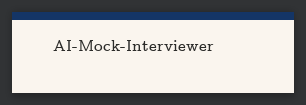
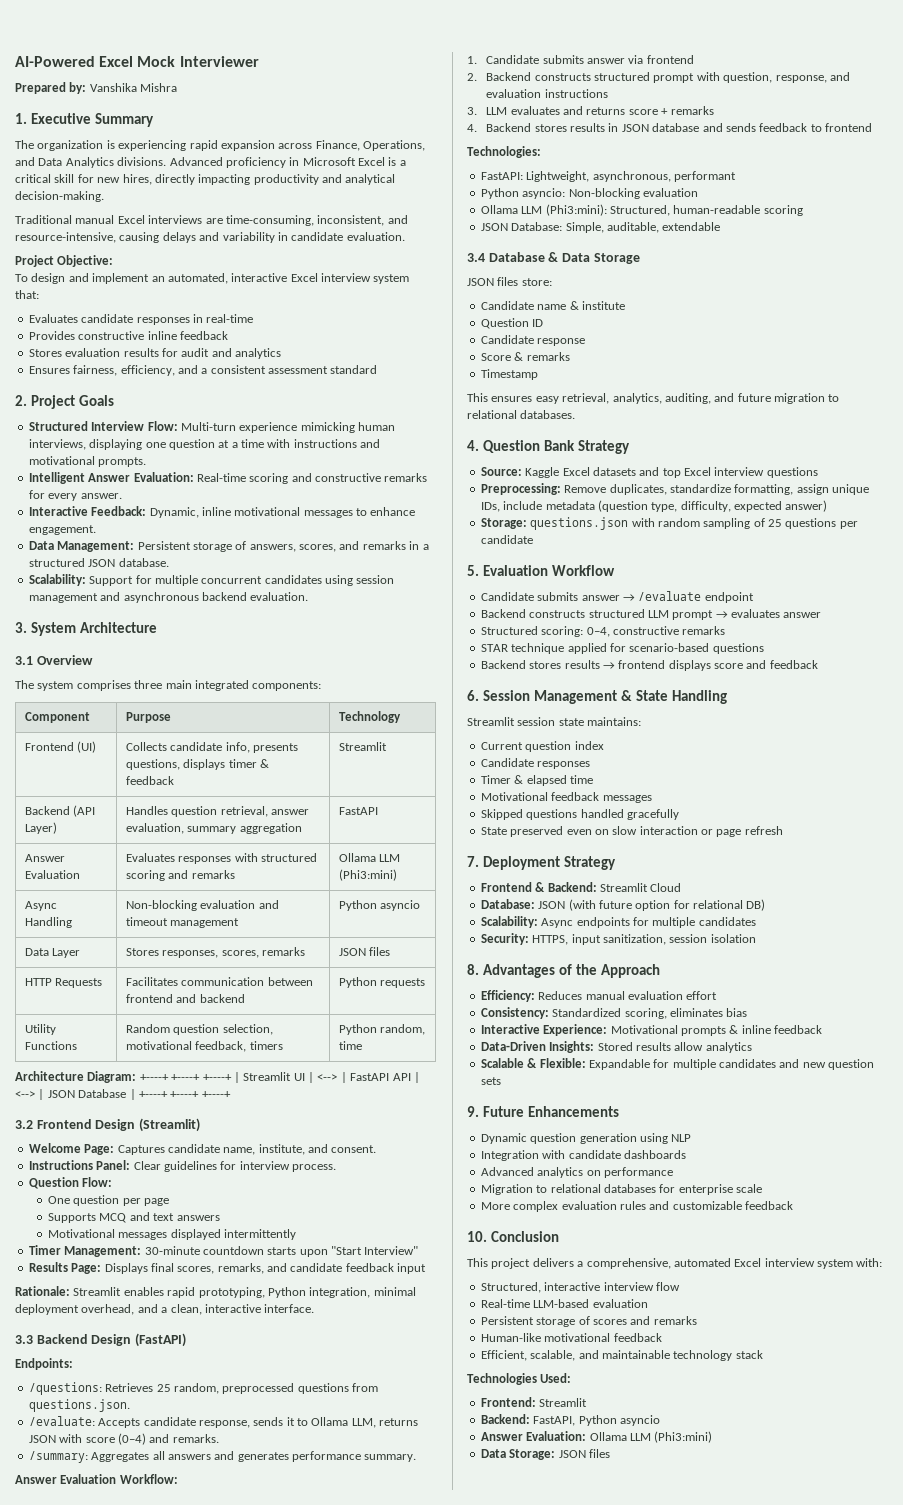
- AI-Mock-Interviewer
+ AI-Powered Excel Mock Interviewer
+ Prepared by: Vanshika Mishra
+ 1. Executive Summary
+ The organization is experiencing rapid expansion across Finance, Operations, and Data Analytics divisions. Advanced proficiency in Microsoft Excel is a critical skill for new hires, directly impacting productivity and analytical decision-making.
+ Traditional manual Excel interviews are time-consuming, inconsistent, and resource-intensive, causing delays and variability in candidate evaluation.
+ Project Objective:
+ To design and implement an automated, interactive Excel interview system that:
+ Evaluates candidate responses in real-time
+ Provides constructive inline feedback
+ Stores evaluation results for audit and analytics
+ Ensures fairness, efficiency, and a consistent assessment standard
+ 2. Project Goals
+ Structured Interview Flow: Multi-turn experience mimicking human interviews, displaying one question at a time with instructions and motivational prompts.
+ Intelligent Answer Evaluation: Real-time scoring and constructive remarks for every answer.
+ Interactive Feedback: Dynamic, inline motivational messages to enhance engagement.
+ Data Management: Persistent storage of answers, scores, and remarks in a structured JSON database.
+ Scalability: Support for multiple concurrent candidates using session management and asynchronous backend evaluation.
+ 3. System Architecture
+ 3.1 Overview
+ The system comprises three main integrated components:
+ Component | Purpose | Technology
+ Frontend (UI) | Collects candidate info, presents questions, displays timer & feedback | Streamlit
+ Backend (API Layer) | Handles question retrieval, answer evaluation, summary aggregation | FastAPI
+ Answer Evaluation | Evaluates responses with structured scoring and remarks | Ollama LLM (Phi3:mini)
+ Async Handling | Non-blocking evaluation and timeout management | Python asyncio
+ Data Layer | Stores responses, scores, remarks | JSON files
+ HTTP Requests | Facilitates communication between frontend and backend | Python requests
+ Utility Functions | Random question selection, motivational feedback, timers | Python random, time
+ Architecture Diagram: +----+ +----+ +----+ | Streamlit UI | <--> | FastAPI API | <--> | JSON Database | +----+ +----+ +----+
+ 3.2 Frontend Design (Streamlit)
+ Welcome Page: Captures candidate name, institute, and consent.
+ Instructions Panel: Clear guidelines for interview process.
+ Question Flow:
+ One question per page
+ Supports MCQ and text answers
+ Motivational messages displayed intermittently
+ Timer Management: 30-minute countdown starts upon "Start Interview"
+ Results Page: Displays final scores, remarks, and candidate feedback input
+ Rationale: Streamlit enables rapid prototyping, Python integration, minimal deployment overhead, and a clean, interactive interface.
+ 3.3 Backend Design (FastAPI)
+ Endpoints:
+ /questions: Retrieves 25 random, preprocessed questions from questions.json.
+ /evaluate: Accepts candidate response, sends it to Ollama LLM, returns JSON with score (0–4) and remarks.
+ /summary: Aggregates all answers and generates performance summary.
+ Answer Evaluation Workflow:
+ 1. Candidate submits answer via frontend
+ 2. Backend constructs structured prompt with question, response, and evaluation instructions
+ 3. LLM evaluates and returns score + remarks
+ 4. Backend stores results in JSON database and sends feedback to frontend
+ Technologies:
+ FastAPI: Lightweight, asynchronous, performant
+ Python asyncio: Non-blocking evaluation
+ Ollama LLM (Phi3:mini): Structured, human-readable scoring
+ JSON Database: Simple, auditable, extendable
+ 3.4 Database & Data Storage
+ JSON files store:
+ Candidate name & institute
+ Question ID
+ Candidate response
+ Score & remarks
+ Timestamp
+ This ensures easy retrieval, analytics, auditing, and future migration to relational databases.
+ 4. Question Bank Strategy
+ Source: Kaggle Excel datasets and top Excel interview questions
+ Preprocessing: Remove duplicates, standardize formatting, assign unique IDs, include metadata (question type, difficulty, expected answer)
+ Storage: questions.json with random sampling of 25 questions per candidate
+ 5. Evaluation Workflow
+ Candidate submits answer → /evaluate endpoint
+ Backend constructs structured LLM prompt → evaluates answer
+ Structured scoring: 0–4, constructive remarks
+ STAR technique applied for scenario-based questions
+ Backend stores results → frontend displays score and feedback
+ 6. Session Management & State Handling
+ Streamlit session state maintains:
+ Current question index
+ Candidate responses
+ Timer & elapsed time
+ Motivational feedback messages
+ Skipped questions handled gracefully
+ State preserved even on slow interaction or page refresh
+ 7. Deployment Strategy
+ Frontend & Backend: Streamlit Cloud
+ Database: JSON (with future option for relational DB)
+ Scalability: Async endpoints for multiple candidates
+ Security: HTTPS, input sanitization, session isolation
+ 8. Advantages of the Approach
+ Efficiency: Reduces manual evaluation effort
+ Consistency: Standardized scoring, eliminates bias
+ Interactive Experience: Motivational prompts & inline feedback
+ Data-Driven Insights: Stored results allow analytics
+ Scalable & Flexible: Expandable for multiple candidates and new question sets
+ 9. Future Enhancements
+ Dynamic question generation using NLP
+ Integration with candidate dashboards
+ Advanced analytics on performance
+ Migration to relational databases for enterprise scale
+ More complex evaluation rules and customizable feedback
+ 10. Conclusion
+ This project delivers a comprehensive, automated Excel interview system with:
+ Structured, interactive interview flow
+ Real-time LLM-based evaluation
+ Persistent storage of scores and remarks
+ Human-like motivational feedback
+ Efficient, scalable, and maintainable technology stack
+ Technologies Used:
+ Frontend: Streamlit
+ Backend: FastAPI, Python asyncio
+ Answer Evaluation: Ollama LLM (Phi3:mini)
+ Data Storage: JSON files

